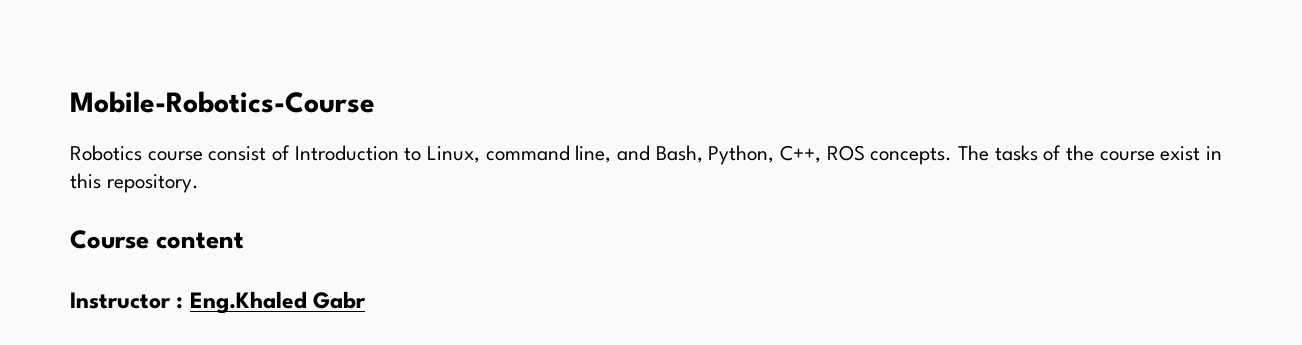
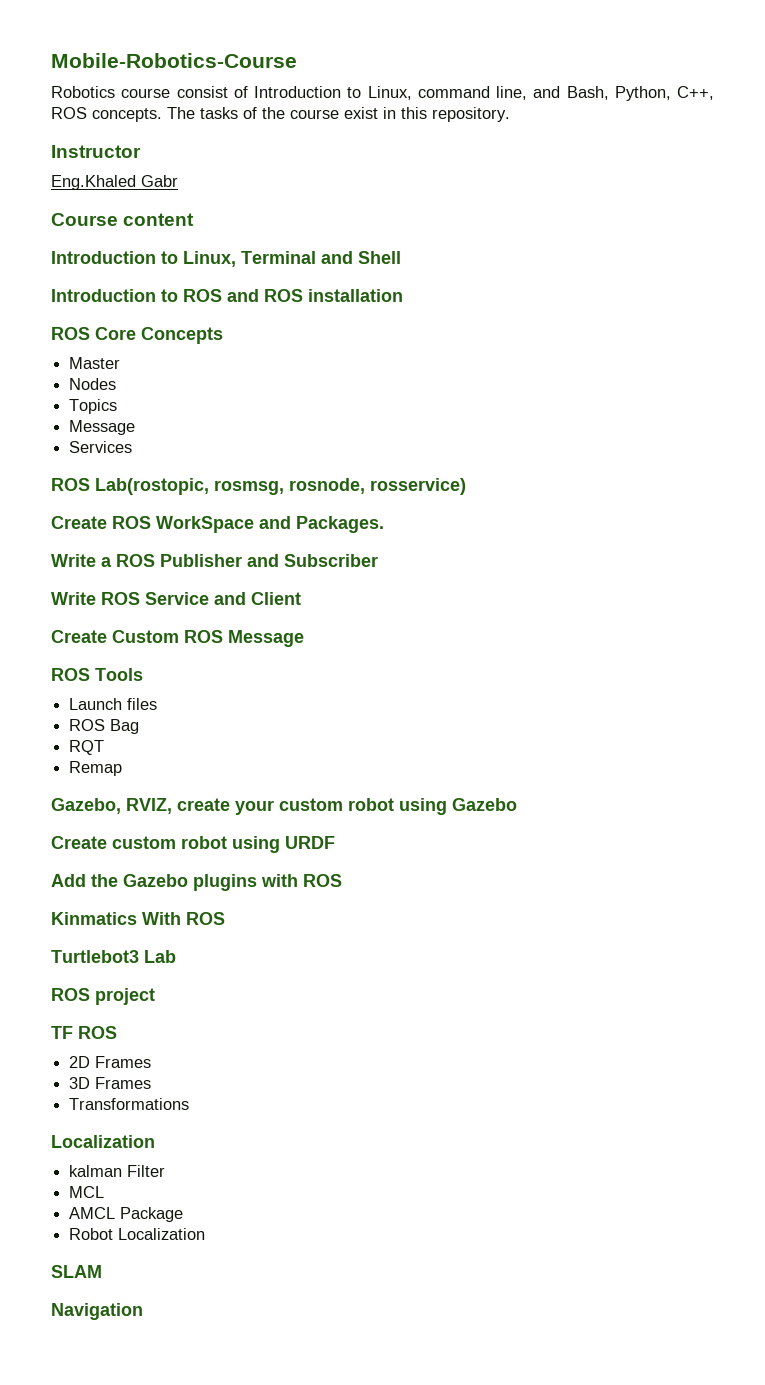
+ Instructor
+ Eng.Khaled Gabr
- Instructor : Eng.Khaled Gabr
+ Introduction to Linux, Terminal and Shell
+ Introduction to ROS and ROS installation
+ ROS Core Concepts
+ Master
+ Nodes
+ Topics
+ Message
+ Services
+ ROS Lab(rostopic, rosmsg, rosnode, rosservice)
+ Create ROS WorkSpace and Packages.
+ Write a ROS Publisher and Subscriber
+ Write ROS Service and Client
+ Create Custom ROS Message
+ ROS Tools
+ Launch files
+ ROS Bag
+ RQT
+ Remap
+ Gazebo, RVIZ, create your custom robot using Gazebo
+ Create custom robot using URDF
+ Add the Gazebo plugins with ROS
+ Kinmatics With ROS
+ Turtlebot3 Lab
+ ROS project
+ TF ROS
+ 2D Frames
+ 3D Frames
+ Transformations
+ Localization
+ kalman Filter
+ MCL
+ AMCL Package
+ Robot Localization
+ SLAM
+ Navigation

